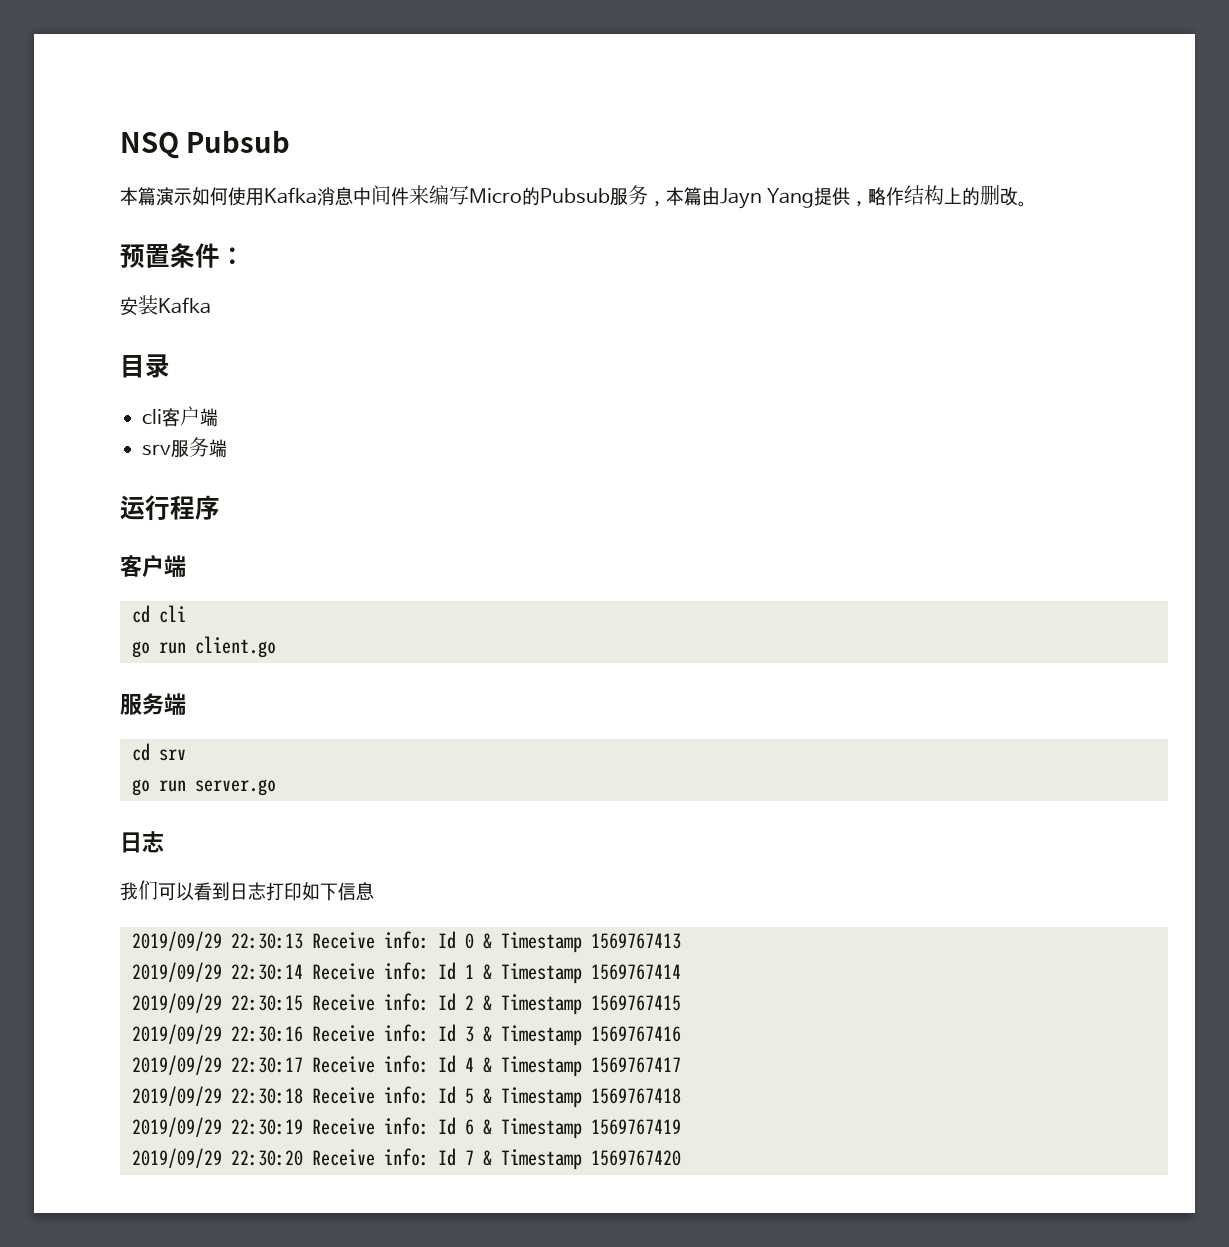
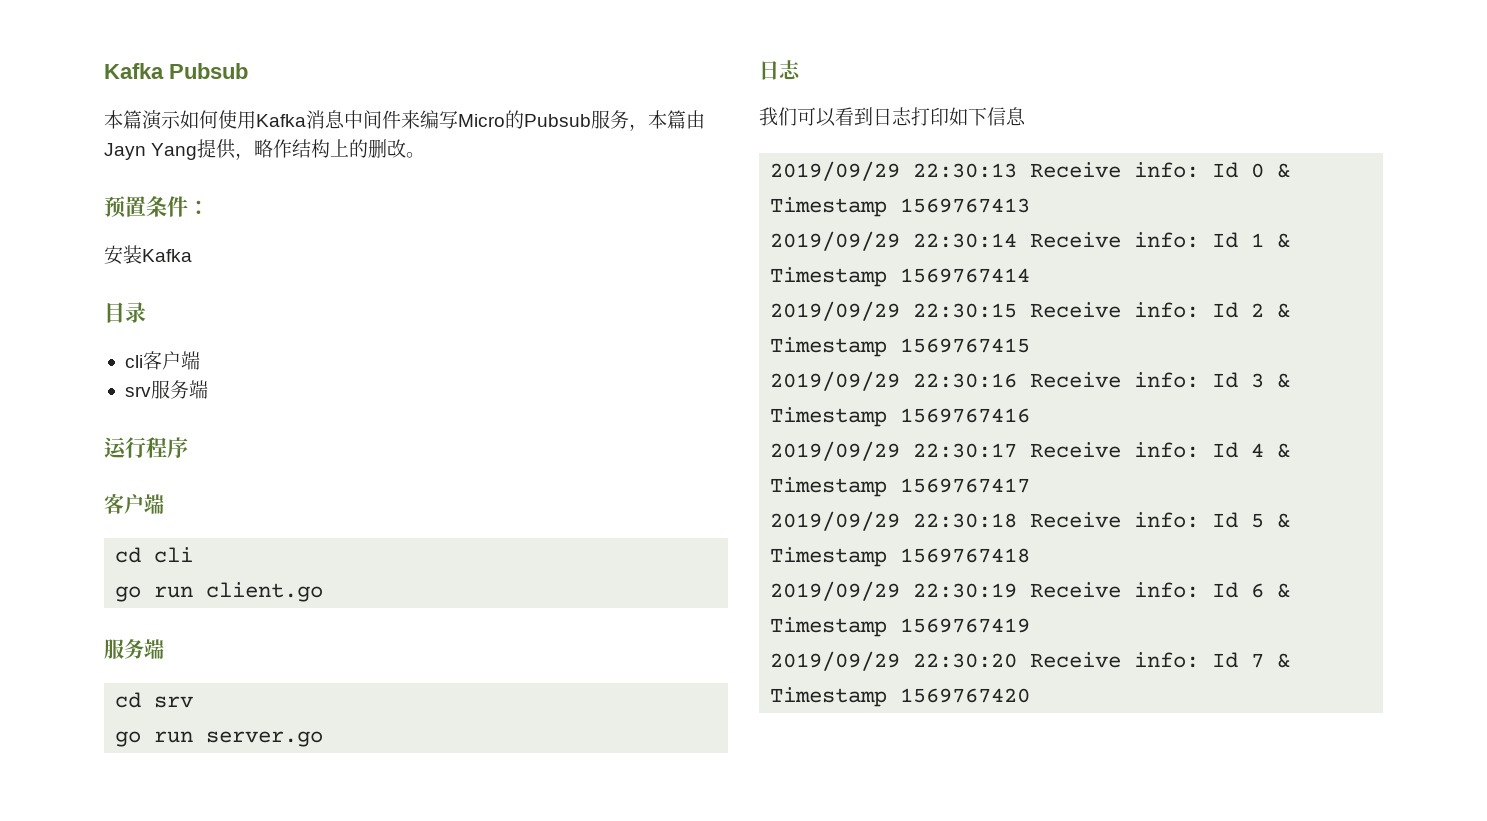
- NSQ Pubsub
+ Kafka Pubsub

